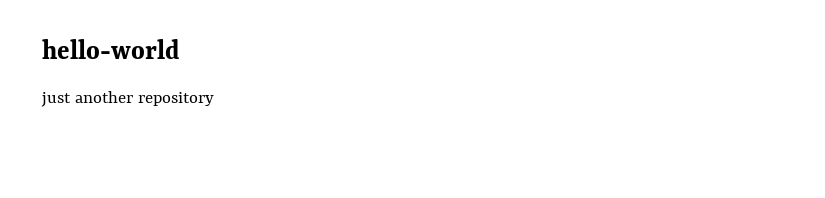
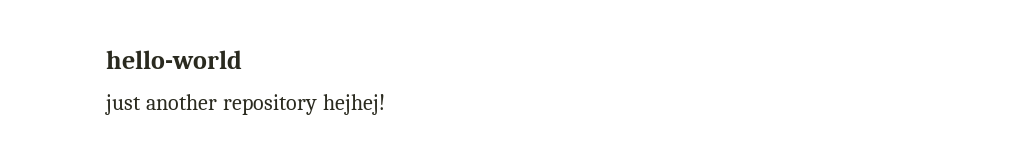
- just another repository
+ just another repository hejhej!

